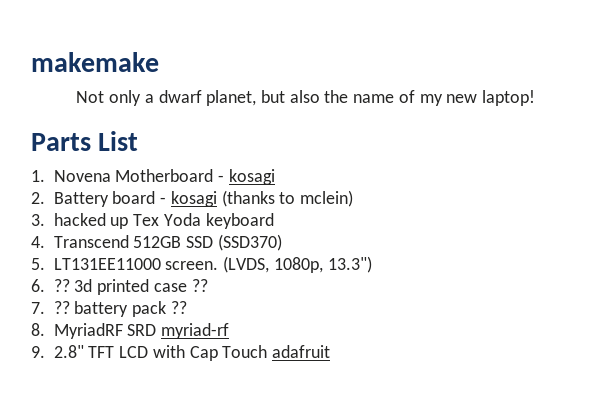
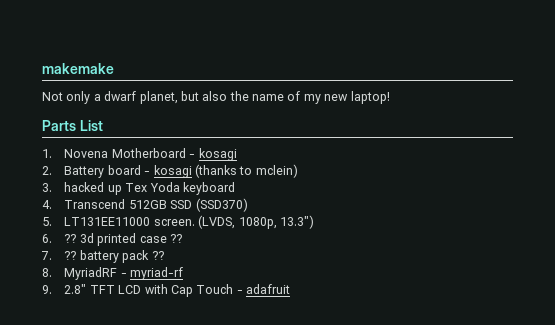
- 8. MyriadRF SRD myriad-rf
+ 8. MyriadRF - myriad-rf
- 9. 2.8" TFT LCD with Cap Touch adafruit
+ 9. 2.8" TFT LCD with Cap Touch - adafruit

